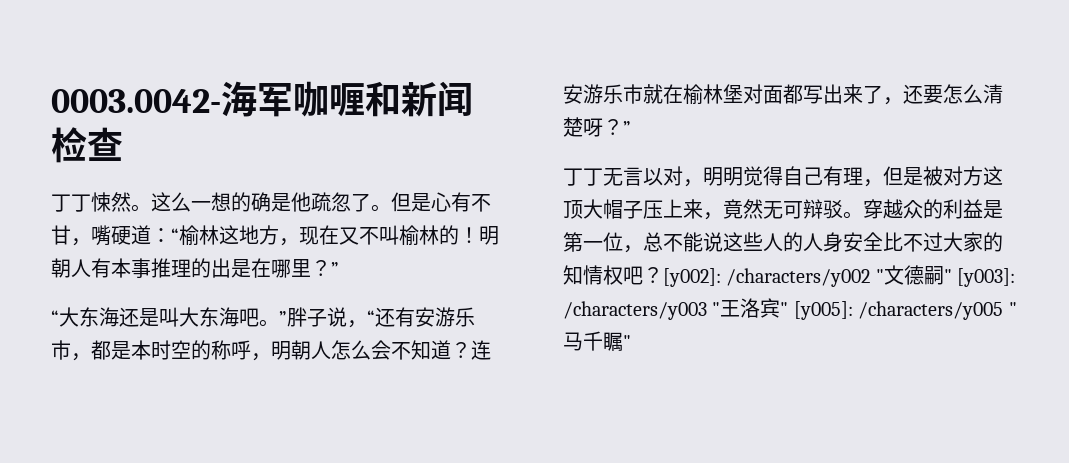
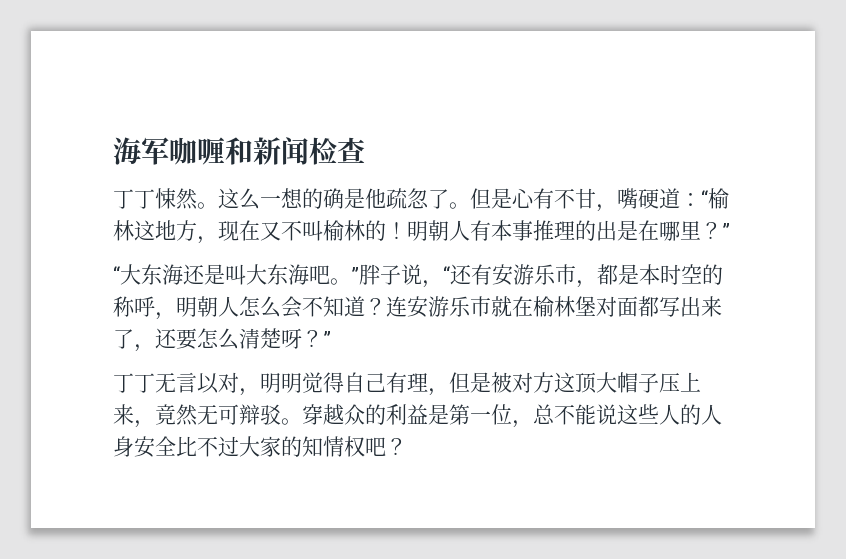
- 0003.0042-海军咖喱和新闻检查
+ 海军咖喱和新闻检查
- [y002]: /characters/y002 "文德嗣" [y003]: /characters/y003 "王洛宾" [y005]: /characters/y005 "马千瞩"

